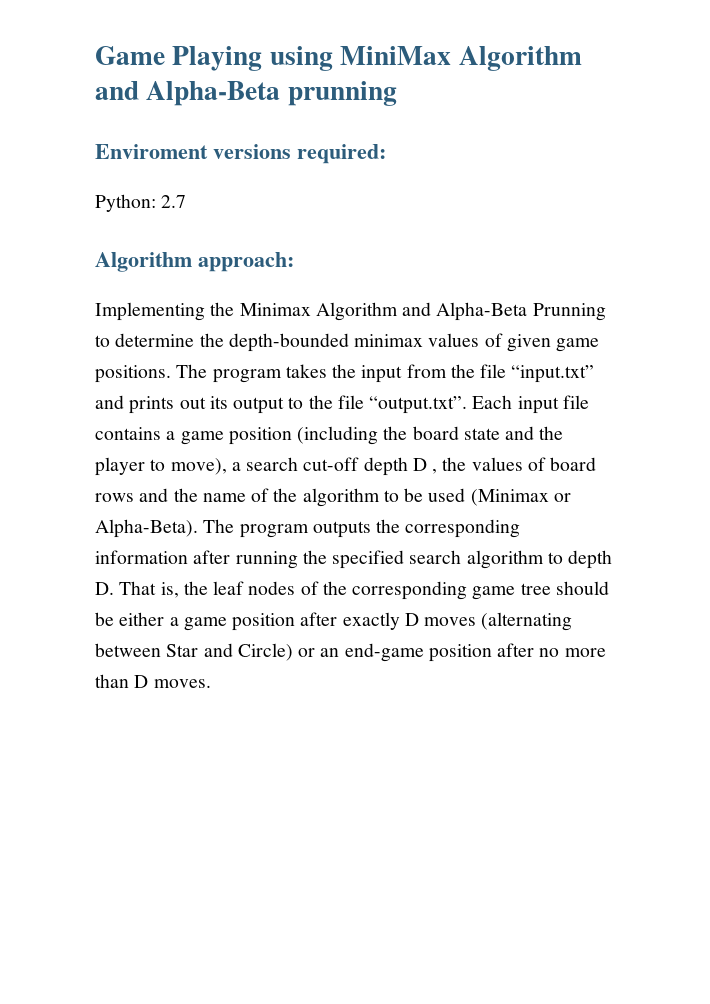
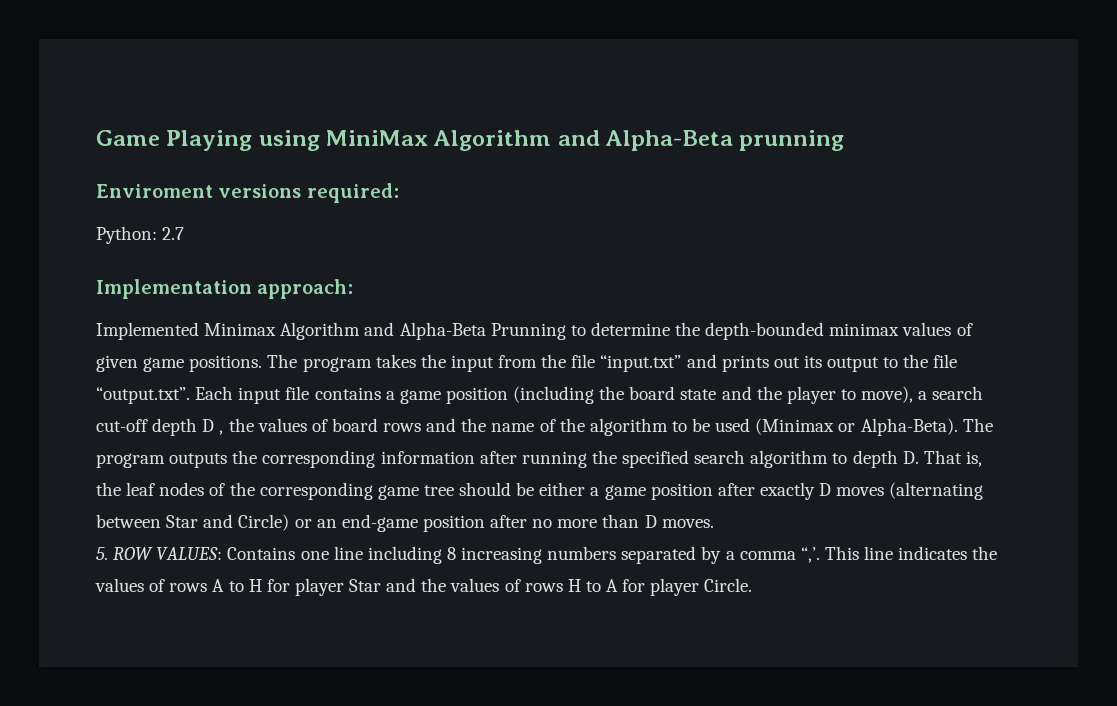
- Algorithm approach:
+ Implementation approach:
- Implementing the Minimax Algorithm and Alpha-Beta Prunning to determine the depth-bounded minimax values of given game positions.
+ Implemented Minimax Algorithm and Alpha-Beta Prunning to determine the depth-bounded minimax values of given game positions.
+ 5. ROW VALUES: Contains one line including 8 increasing numbers separated by a comma “,’. This line indicates the values of rows A to H for player Star and the values of rows H to A for player Circle.

